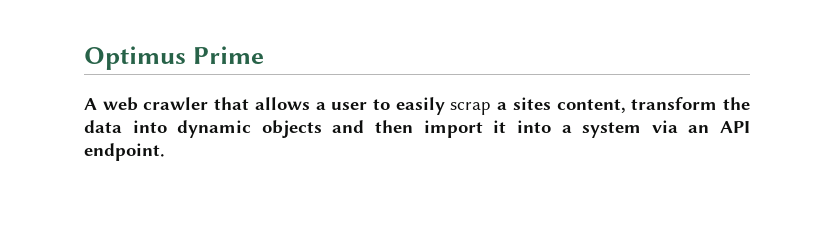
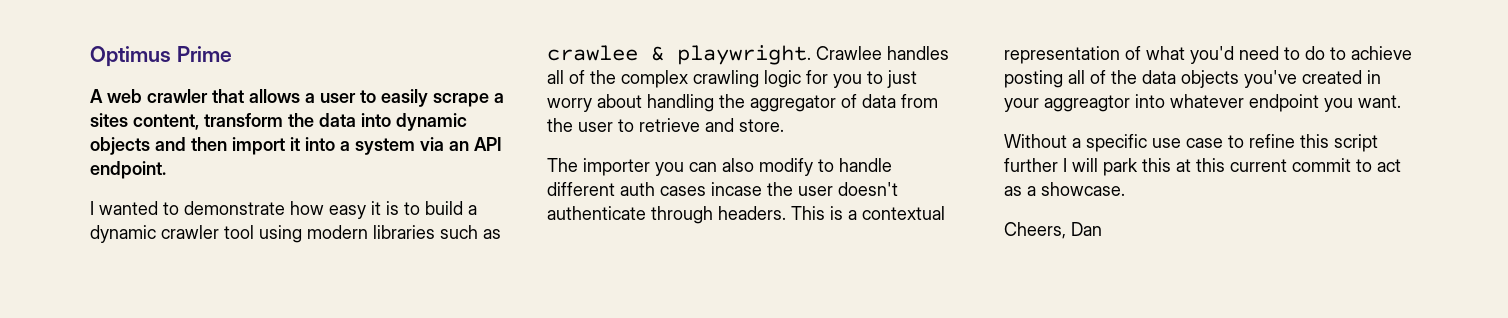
- A web crawler that allows a user to easily scrap a sites content, transform the data into dynamic objects and then import it into a system via an API endpoint.
+ A web crawler that allows a user to easily scrape a sites content, transform the data into dynamic objects and then import it into a system via an API endpoint.
+ I wanted to demonstrate how easy it is to build a dynamic crawler tool using modern libraries such as crawlee & playwright. Crawlee handles all of the complex crawling logic for you to just worry about handling the aggregator of data from the user to retrieve and store.
+ The importer you can also modify to handle different auth cases incase the user doesn't authenticate through headers. This is a contextual representation of what you'd need to do to achieve posting all of the data objects you've created in your aggreagtor into whatever endpoint you want.
+ Without a specific use case to refine this script further I will park this at this current commit to act as a showcase.
+ Cheers, Dan

